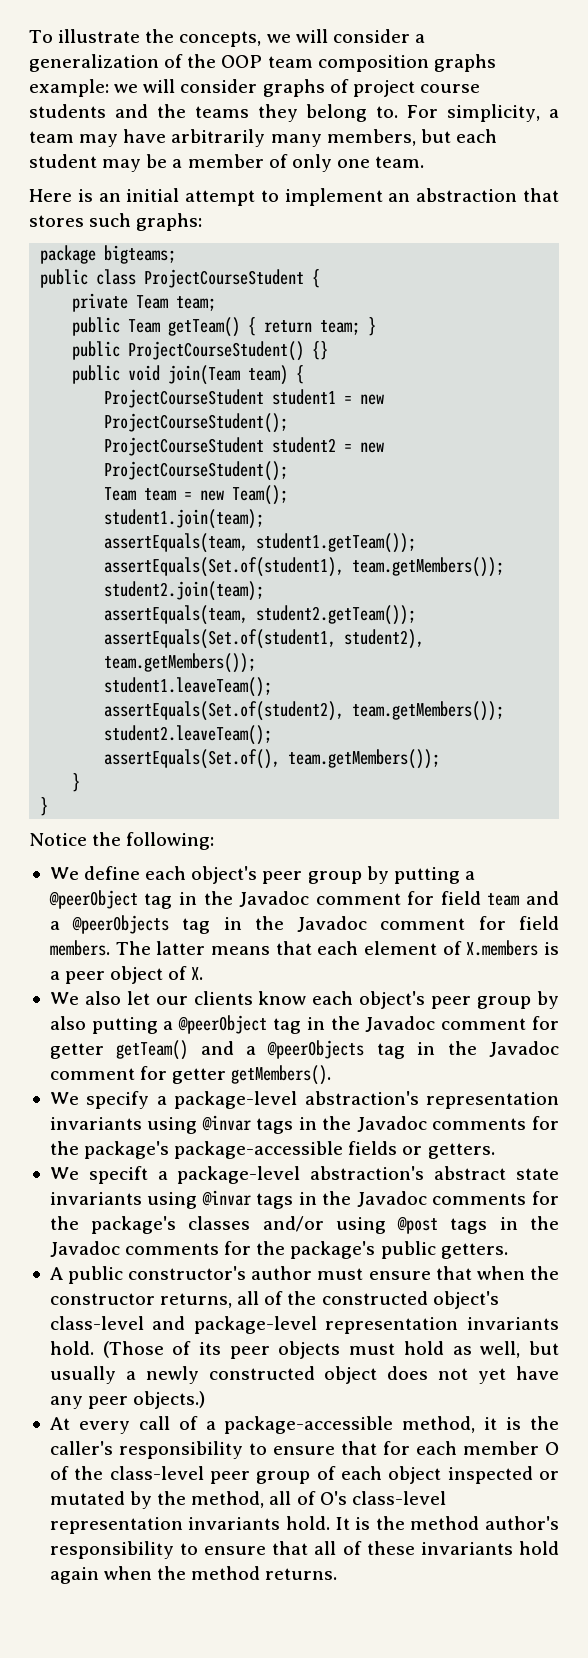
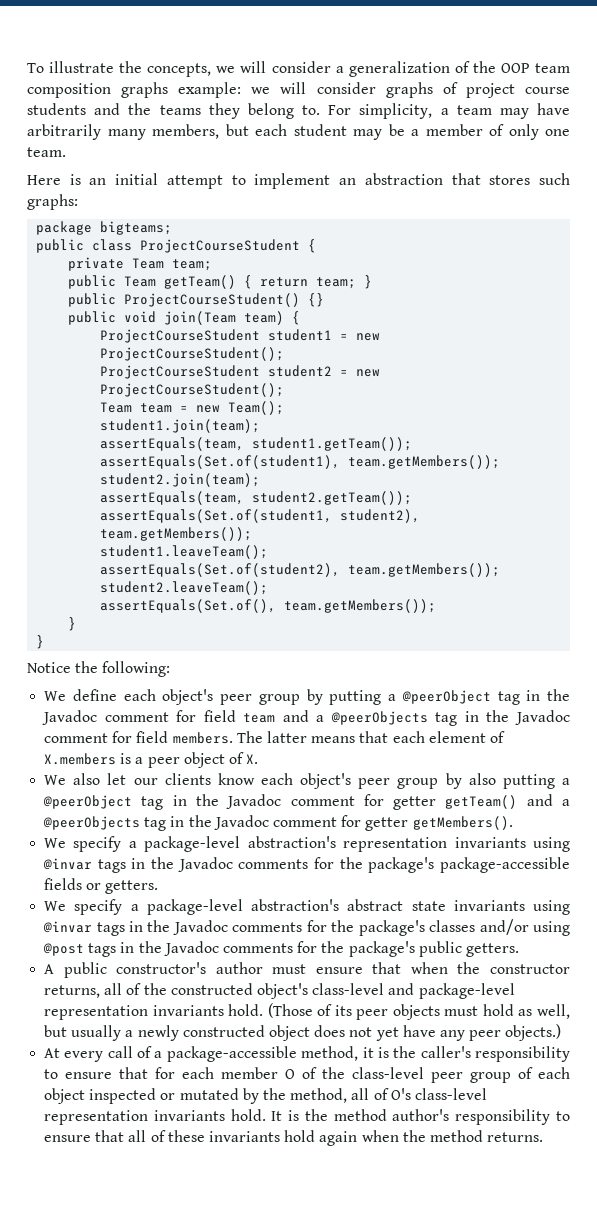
- We specift a package-level abstraction's abstract state invariants using @invar tags in the Javadoc comments for the package's classes and/or using @post tags in the Javadoc comments for the package's public getters.
+ We specify a package-level abstraction's abstract state invariants using @invar tags in the Javadoc comments for the package's classes and/or using @post tags in the Javadoc comments for the package's public getters.

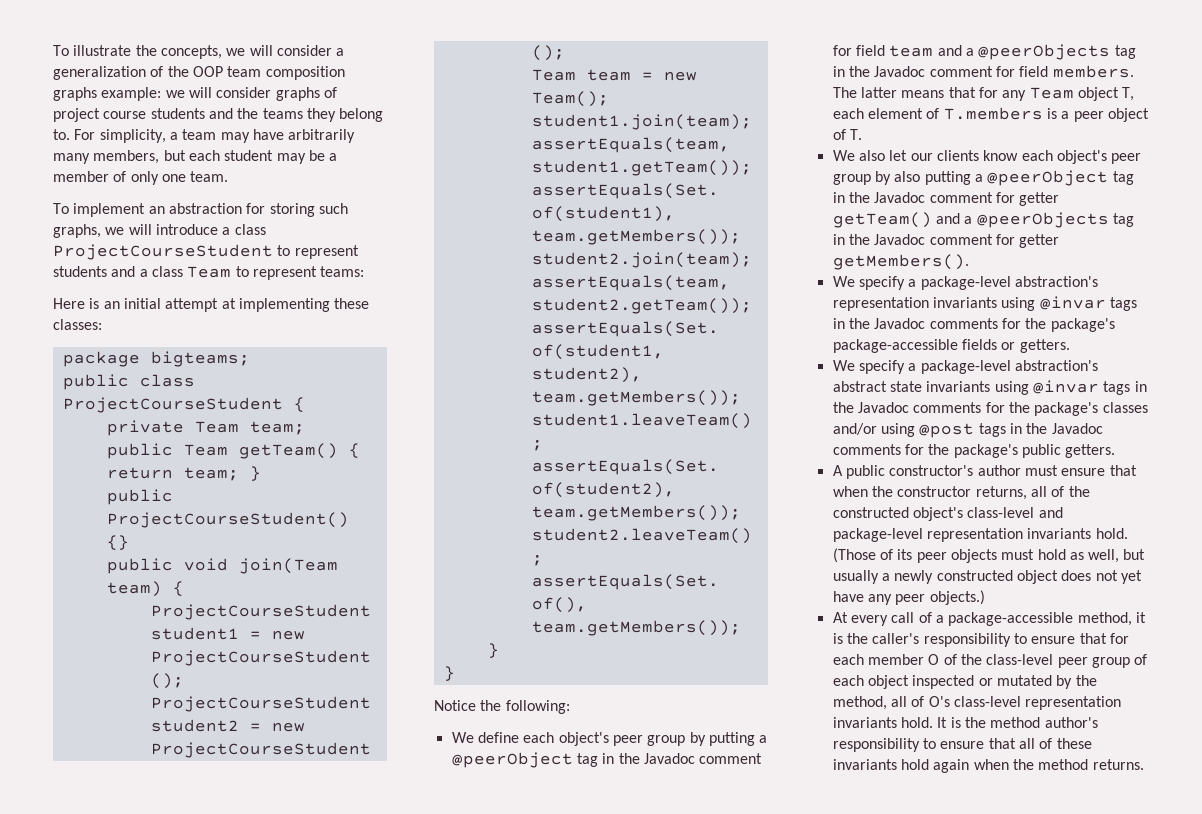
+ To implement an abstraction for storing such graphs, we will introduce a class ProjectCourseStudent to represent students and a class Team to represent teams:
- Here is an initial attempt to implement an abstraction that stores such graphs:
+ Here is an initial attempt at implementing these classes:
- The latter means that each element of X.members is a peer object of X.
+ The latter means that for any Team object T, each element of T.members is a peer object of T.

